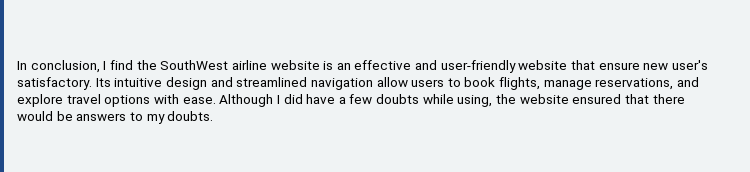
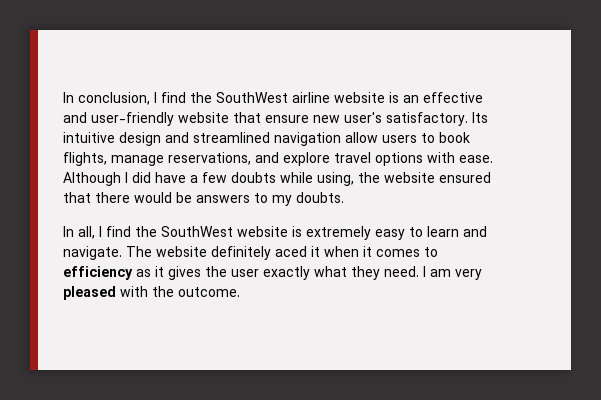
+ In all, I find the SouthWest website is extremely easy to learn and navigate. The website definitely aced it when it comes to efficiency as it gives the user exactly what they need. I am very pleased with the outcome.

